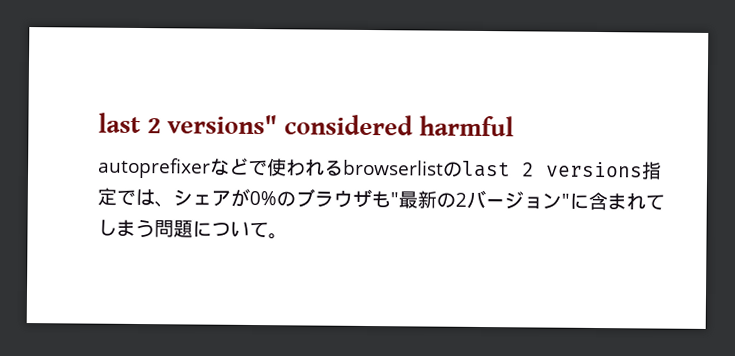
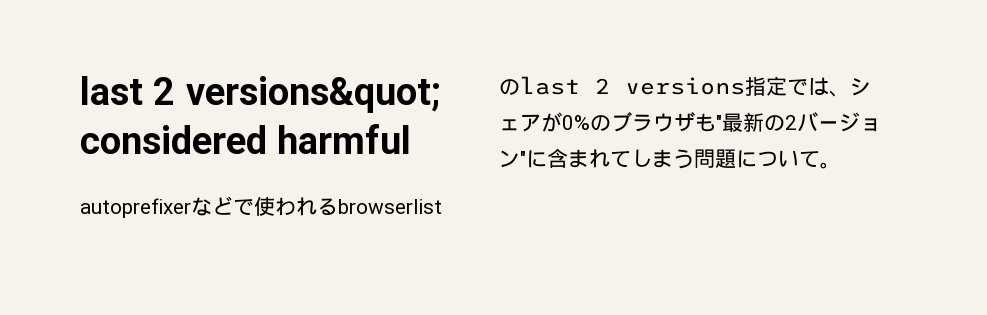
- last 2 versions" considered harmful
+ last 2 versions&quot; considered harmful

